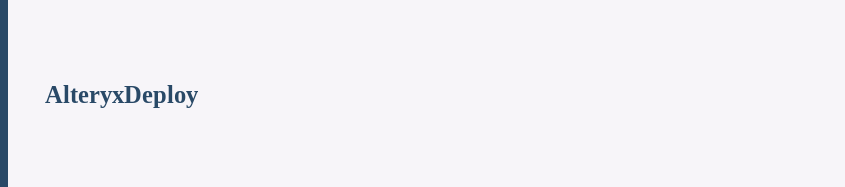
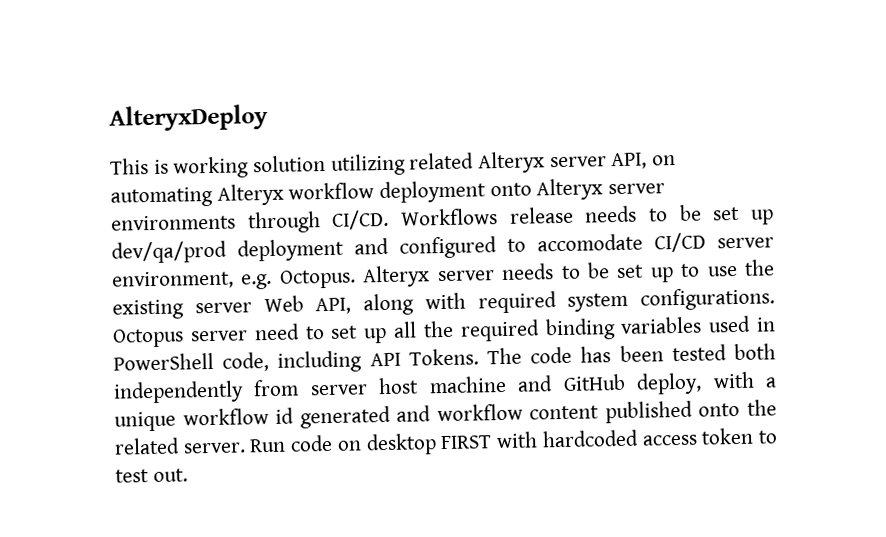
+ This is working solution utilizing related Alteryx server API, on automating Alteryx workflow deployment onto Alteryx server environments through CI/CD. Workflows release needs to be set up dev/qa/prod deployment and configured to accomodate CI/CD server environment, e.g. Octopus. Alteryx server needs to be set up to use the existing server Web API, along with required system configurations. Octopus server need to set up all the required binding variables used in PowerShell code, including API Tokens. The code has been tested both independently from server host machine and GitHub deploy, with a unique workflow id generated and workflow content published onto the related server. Run code on desktop FIRST with hardcoded access token to test out.

